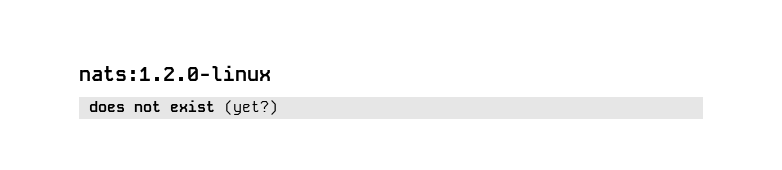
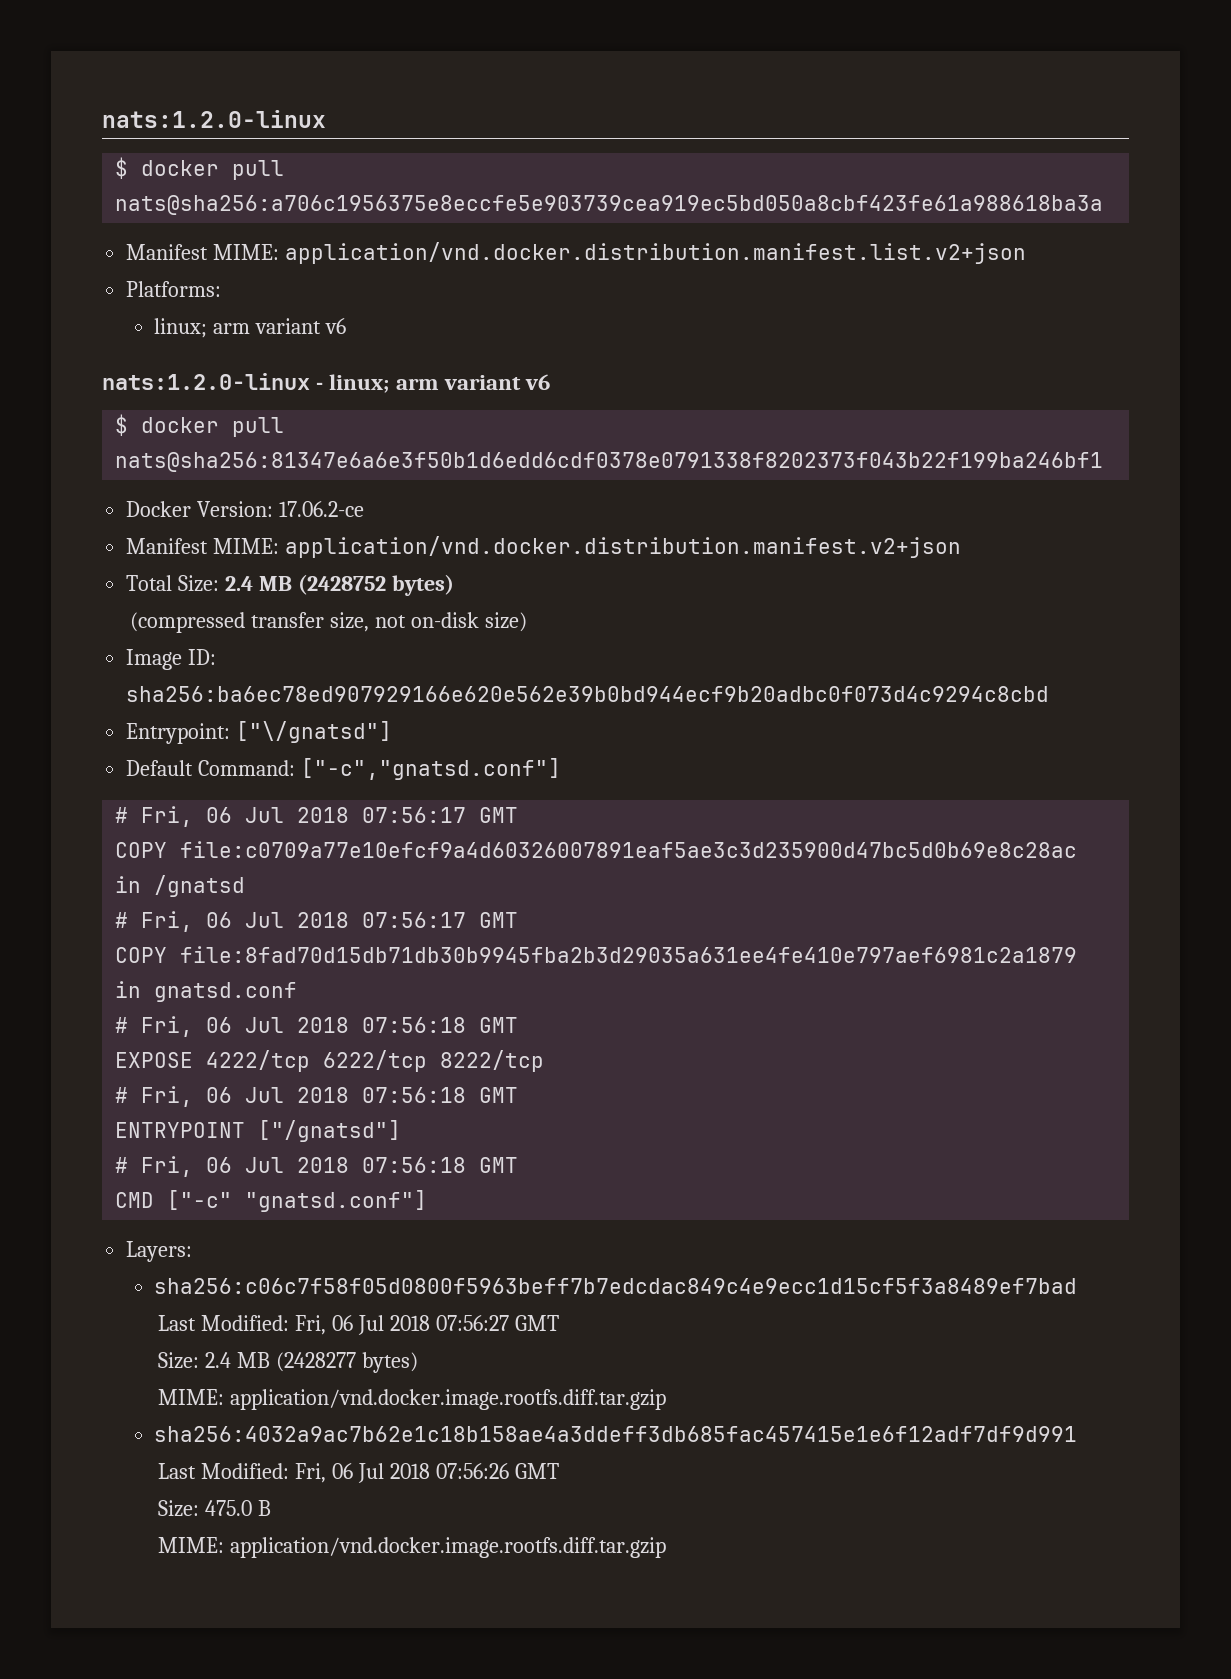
- does not exist (yet?)
+ $ docker pull nats@sha256:a706c1956375e8eccfe5e903739cea919ec5bd050a8cbf423fe61a988618ba3a
+ Manifest MIME: application/vnd.docker.distribution.manifest.list.v2+json
+ Platforms:
+ linux; arm variant v6
+ nats:1.2.0-linux - linux; arm variant v6
+ $ docker pull nats@sha256:81347e6a6e3f50b1d6edd6cdf0378e0791338f8202373f043b22f199ba246bf1
+ Docker Version: 17.06.2-ce
+ Manifest MIME: application/vnd.docker.distribution.manifest.v2+json
+ Total Size: 2.4 MB (2428752 bytes)
+ (compressed transfer size, not on-disk size)
+ Image ID: sha256:ba6ec78ed907929166e620e562e39b0bd944ecf9b20adbc0f073d4c9294c8cbd
+ Entrypoint: ["\/gnatsd"]
+ Default Command: ["-c","gnatsd.conf"]
+ # Fri, 06 Jul 2018 07:56:17 GMT
+ COPY file:c0709a77e10efcf9a4d60326007891eaf5ae3c3d235900d47bc5d0b69e8c28ac in /gnatsd
+ # Fri, 06 Jul 2018 07:56:17 GMT
+ COPY file:8fad70d15db71db30b9945fba2b3d29035a631ee4fe410e797aef6981c2a1879 in gnatsd.conf
+ # Fri, 06 Jul 2018 07:56:18 GMT
+ EXPOSE 4222/tcp 6222/tcp 8222/tcp
+ # Fri, 06 Jul 2018 07:56:18 GMT
+ ENTRYPOINT ["/gnatsd"]
+ # Fri, 06 Jul 2018 07:56:18 GMT
+ CMD ["-c" "gnatsd.conf"]
+ Layers:
+ sha256:c06c7f58f05d0800f5963beff7b7edcdac849c4e9ecc1d15cf5f3a8489ef7bad
+ Last Modified: Fri, 06 Jul 2018 07:56:27 GMT
+ Size: 2.4 MB (2428277 bytes)
+ MIME: application/vnd.docker.image.rootfs.diff.tar.gzip
+ sha256:4032a9ac7b62e1c18b158ae4a3ddeff3db685fac457415e1e6f12adf7df9d991
+ Last Modified: Fri, 06 Jul 2018 07:56:26 GMT
+ Size: 475.0 B
+ MIME: application/vnd.docker.image.rootfs.diff.tar.gzip

